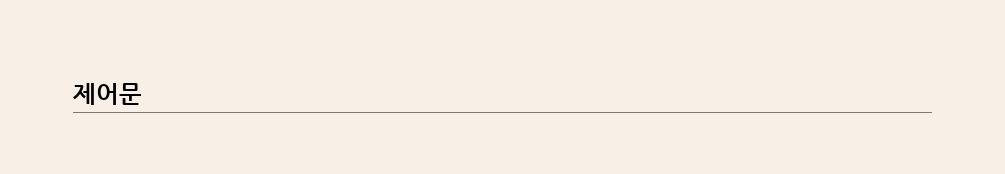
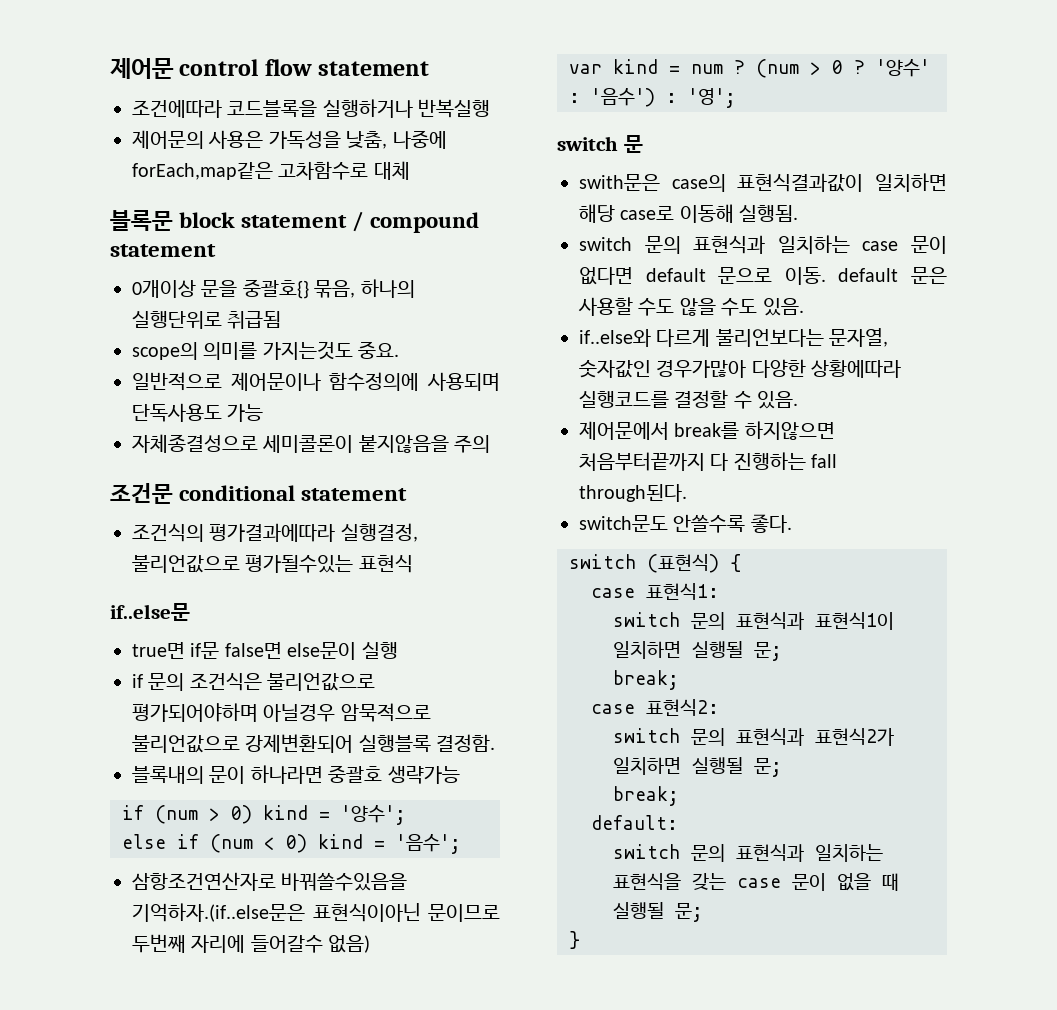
- 제어문
+ 제어문 control flow statement
+ 조건에따라 코드블록을 실행하거나 반복실행
+ 제어문의 사용은 가독성을 낮춤, 나중에 forEach,map같은 고차함수로 대체
+ 블록문 block statement / compound statement
+ 0개이상 문을 중괄호{} 묶음, 하나의 실행단위로 취급됨
+ scope의 의미를 가지는것도 중요.
+ 일반적으로 제어문이나 함수정의에 사용되며 단독사용도 가능
+ 자체종결성으로 세미콜론이 붙지않음을 주의
+ 조건문 conditional statement
+ 조건식의 평가결과에따라 실행결정, 불리언값으로 평가될수있는 표현식
+ if..else문
+ true면 if문 false면 else문이 실행
+ if 문의 조건식은 불리언값으로 평가되어야하며 아닐경우 암묵적으로 불리언값으로 강제변환되어 실행블록 결정함.
+ 블록내의 문이 하나라면 중괄호 생략가능
+ if (num > 0) kind = '양수';
+ else if (num < 0) kind = '음수';
+ 삼항조건연산자로 바꿔쓸수있음을 기억하자.(if..else문은 표현식이아닌 문이므로 두번째 자리에 들어갈수 없음)
+ var kind = num ? (num > 0 ? '양수' : '음수') : '영';
+ switch 문
+ swith문은 case의 표현식결과값이 일치하면 해당 case로 이동해 실행됨.
+ switch 문의 표현식과 일치하는 case 문이 없다면 default 문으로 이동. default 문은 사용할 수도 않을 수도 있음.
+ if..else와 다르게 불리언보다는 문자열, 숫자값인 경우가많아 다양한 상황에따라 실행코드를 결정할 수 있음.
+ 제어문에서 break를 하지않으면 처음부터끝까지 다 진행하는 fall through된다.
+ switch문도 안쓸수록 좋다.
+ switch (표현식) {
+ case 표현식1:
+ switch 문의 표현식과 표현식1이 일치하면 실행될 문;
+ break;
+ case 표현식2:
+ switch 문의 표현식과 표현식2가 일치하면 실행될 문;
+ break;
+ default:
+ switch 문의 표현식과 일치하는 표현식을 갖는 case 문이 없을 때 실행될 문;
+ }

